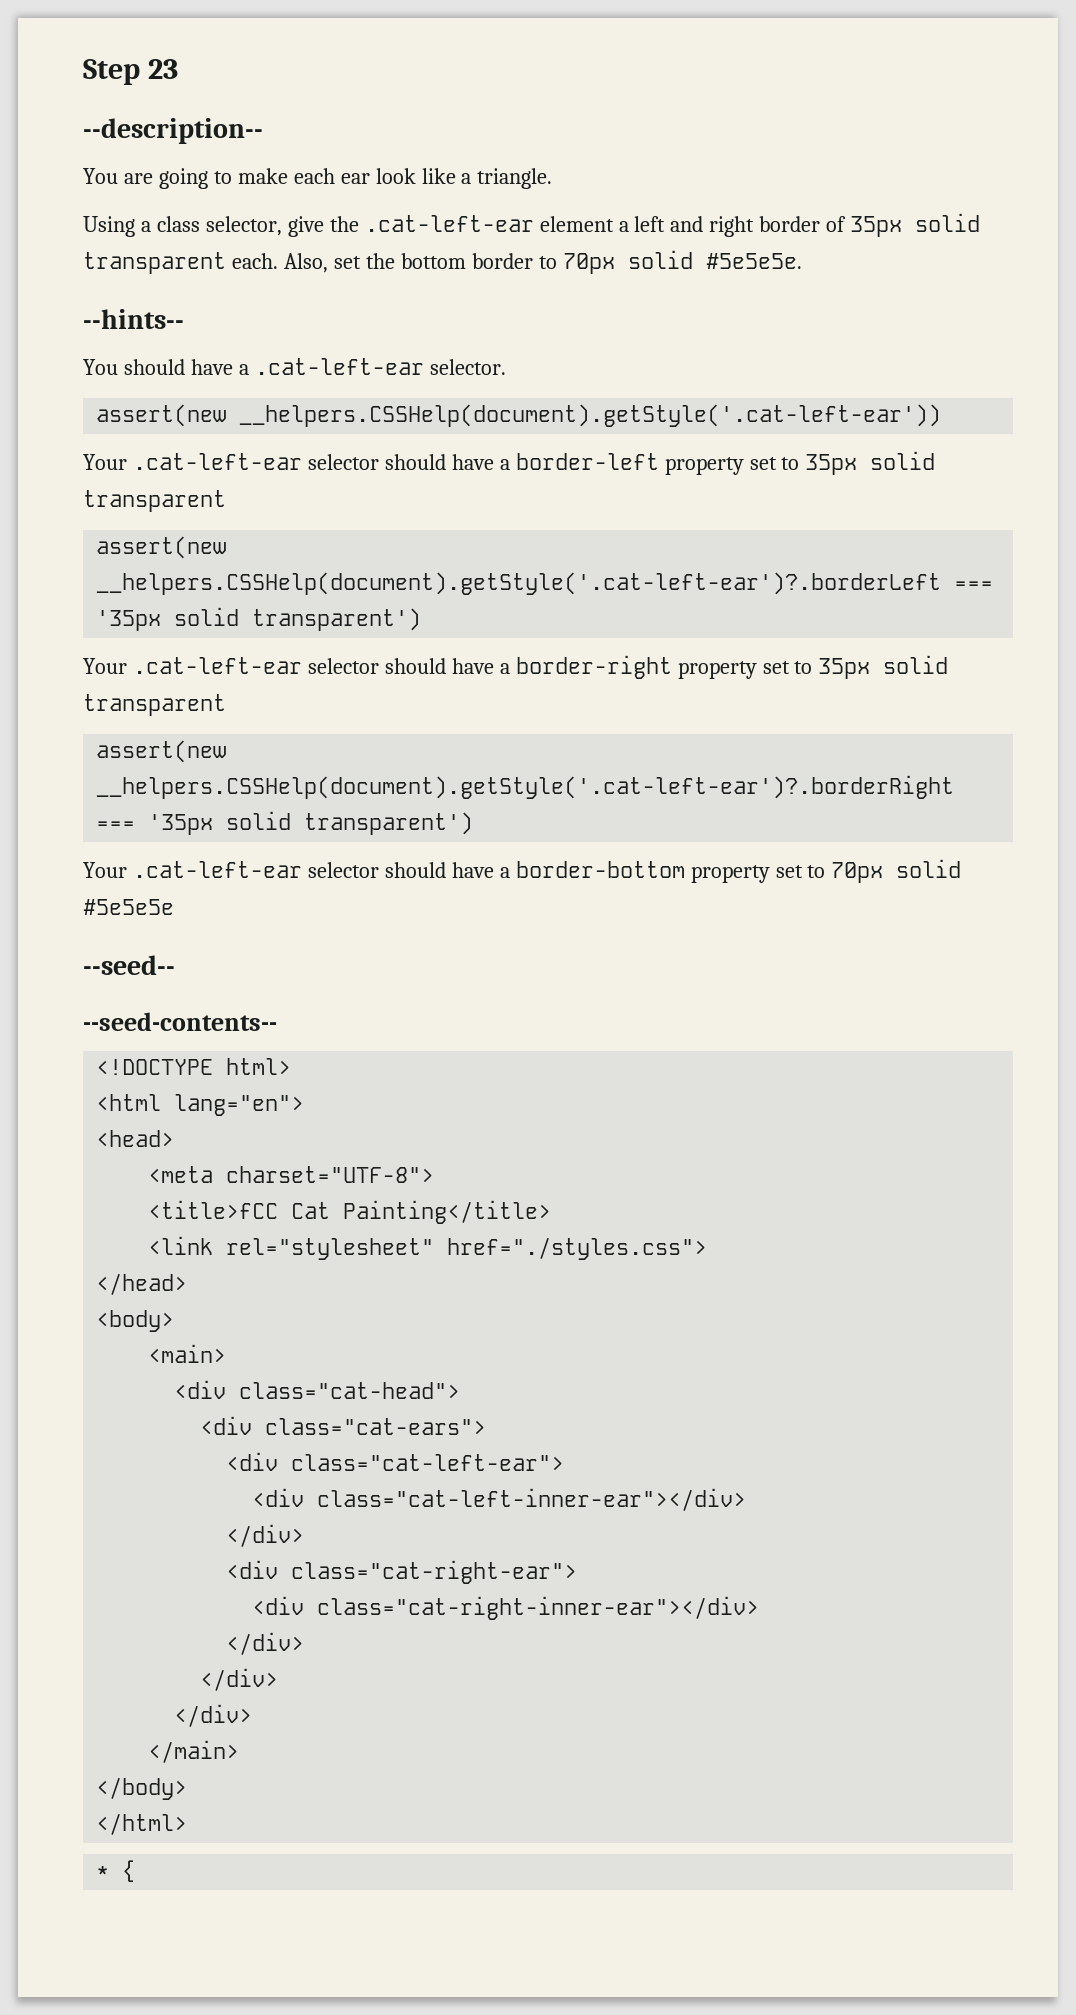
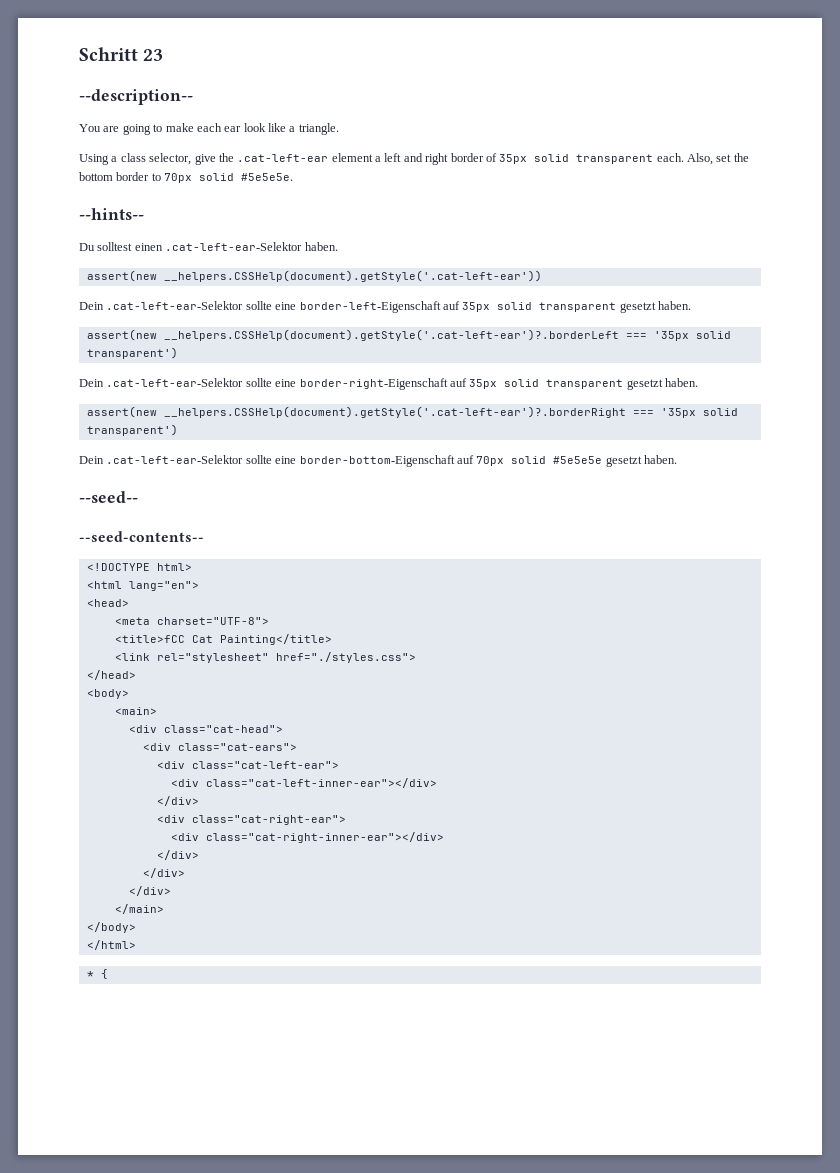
- Step 23
+ Schritt 23
- You should have a .cat-left-ear selector.
+ Du solltest einen .cat-left-ear-Selektor haben.
  assert(new __helpers.CSSHelp(document).getStyle('.cat-left-ear'))
- Your .cat-left-ear selector should have a border-left property set to 35px solid transparent
+ Dein .cat-left-ear-Selektor sollte eine border-left-Eigenschaft auf 35px solid transparent gesetzt haben.
- Your .cat-left-ear selector should have a border-right property set to 35px solid transparent
+ Dein .cat-left-ear-Selektor sollte eine border-right-Eigenschaft auf 35px solid transparent gesetzt haben.
- Your .cat-left-ear selector should have a border-bottom property set to 70px solid #5e5e5e
+ Dein .cat-left-ear-Selektor sollte eine border-bottom-Eigenschaft auf 70px solid #5e5e5e gesetzt haben.

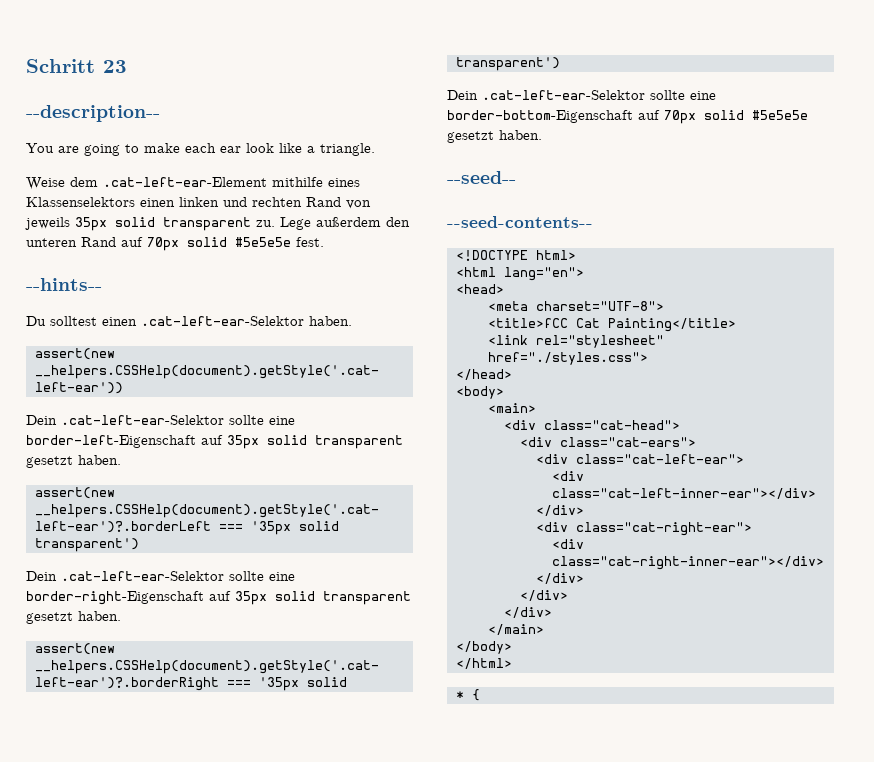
- Using a class selector, give the .cat-left-ear element a left and right border of 35px solid transparent each. Also, set the bottom border to 70px solid #5e5e5e.
+ Weise dem .cat-left-ear-Element mithilfe eines Klassenselektors einen linken und rechten Rand von jeweils 35px solid transparent zu. Lege außerdem den unteren Rand auf 70px solid #5e5e5e fest.

